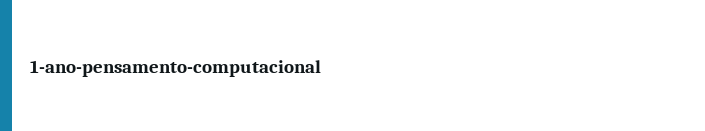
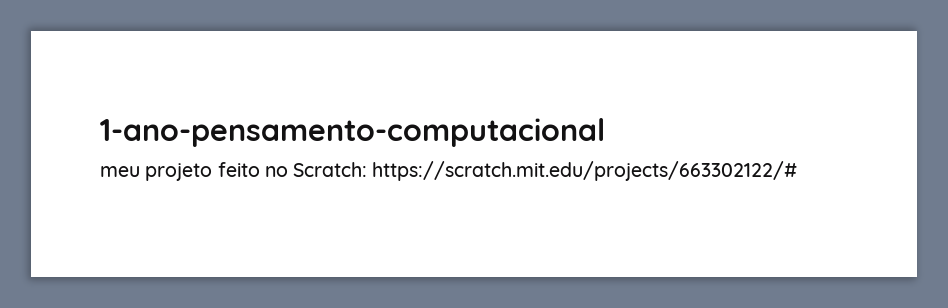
+ meu projeto feito no Scratch: https://scratch.mit.edu/projects/663302122/#

